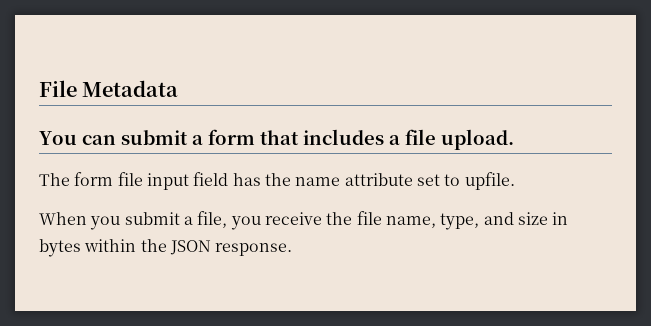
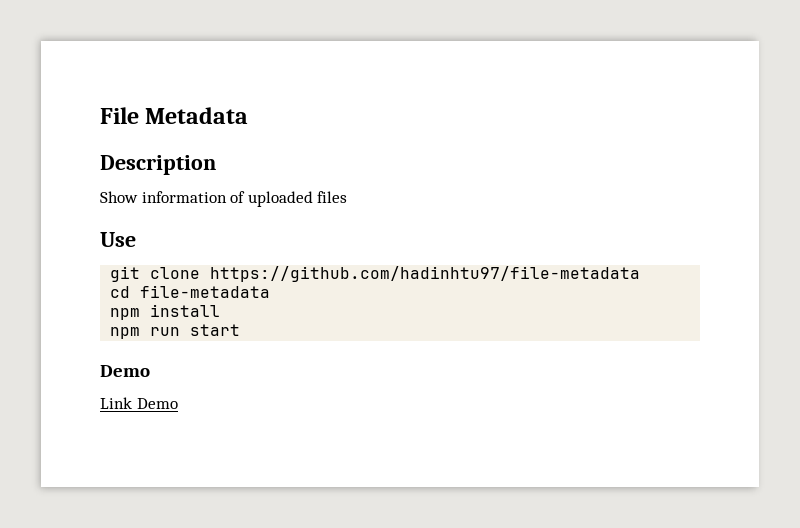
- You can submit a form that includes a file upload.
- The form file input field has the name attribute set to upfile.
- When you submit a file, you receive the file name, type, and size in bytes within the JSON response.
+ Description
+ Show information of uploaded files
+ Use
+ git clone https://github.com/hadinhtu97/file-metadata
+ cd file-metadata
+ npm install
+ npm run start
+ Demo
+ Link Demo

